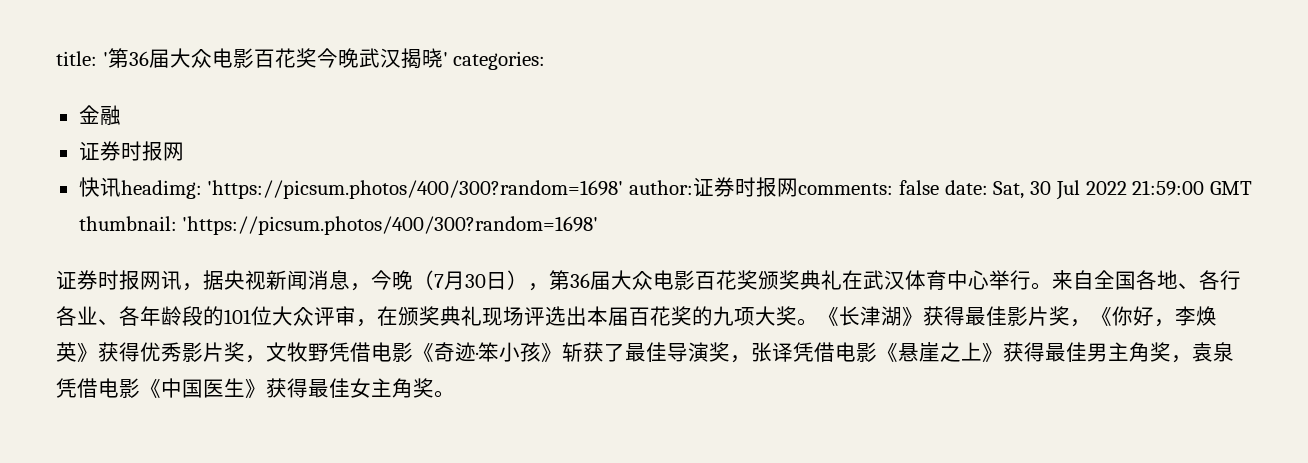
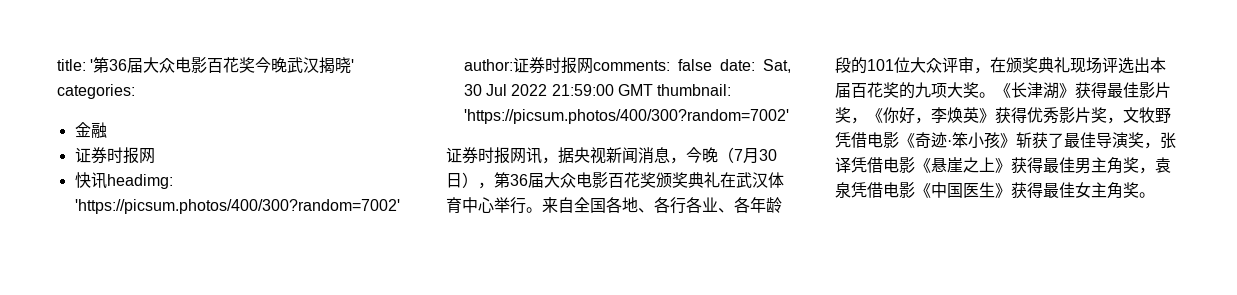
- 快讯headimg: 'https://picsum.photos/400/300?random=1698' author:证券时报网comments: false date: Sat, 30 Jul 2022 21:59:00 GMT thumbnail: 'https://picsum.photos/400/300?random=1698'
+ 快讯headimg: 'https://picsum.photos/400/300?random=7002' author:证券时报网comments: false date: Sat, 30 Jul 2022 21:59:00 GMT thumbnail: 'https://picsum.photos/400/300?random=7002'

